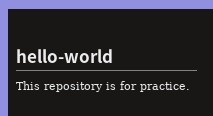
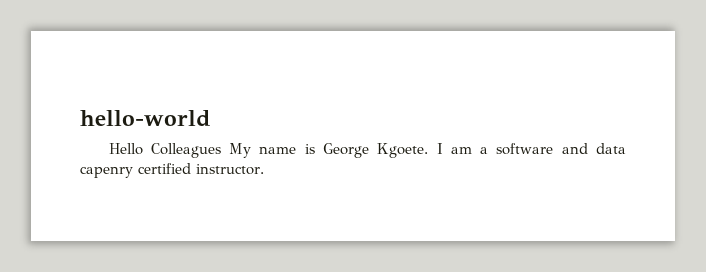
- This repository is for practice.
+ Hello Colleagues My name is George Kgoete. I am a software and data capenry certified instructor.

